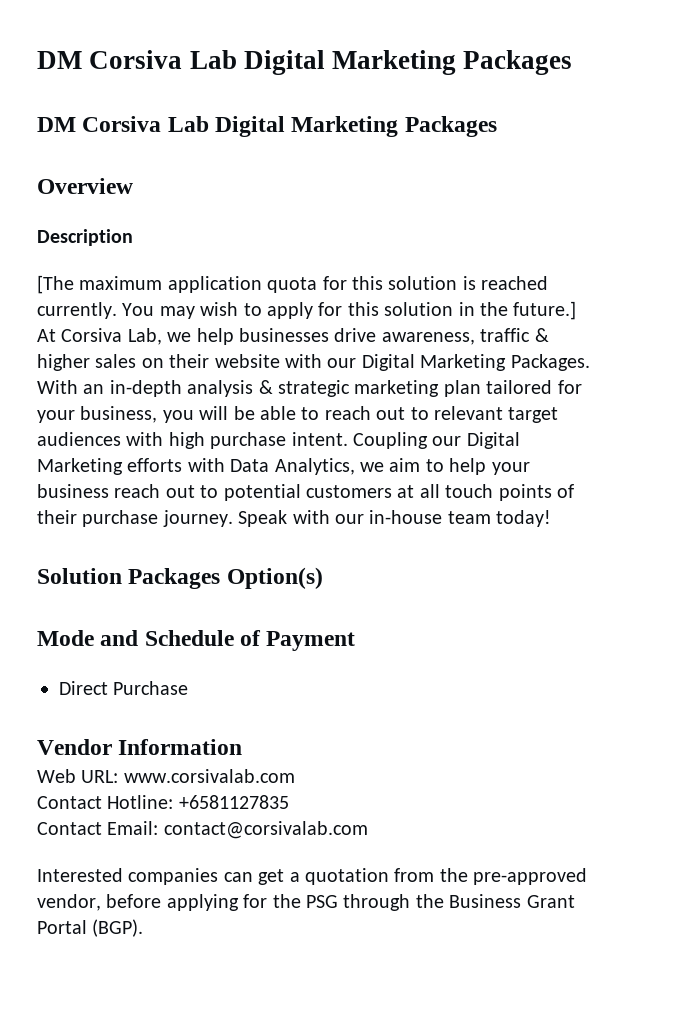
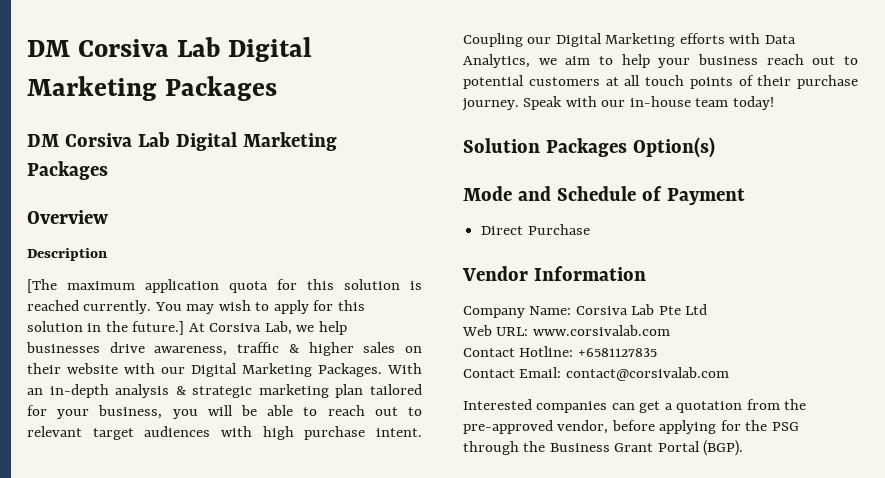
+ Company Name: Corsiva Lab Pte Ltd

